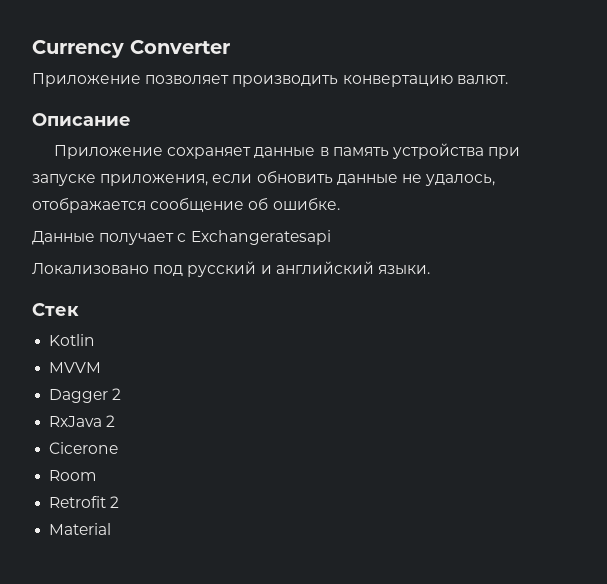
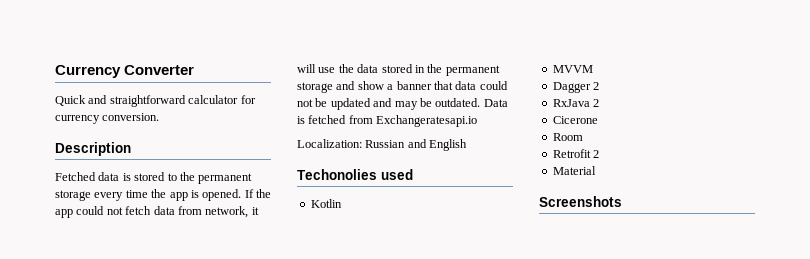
- Приложение позволяет производить конвертацию валют.
- Описание
- Приложение сохраняет данные в память устройства при запуске приложения, если обновить данные не удалось, отображается сообщение об ошибке.
- Данные получает с Exchangeratesapi
- Локализовано под русский и английский языки.
- Стек
+ Quick and straightforward calculator for currency conversion.
+ Description
+ Fetched data is stored to the permanent storage every time the app is opened. If the app could not fetch data from network, it will use the data stored in the permanent storage and show a banner that data could not be updated and may be outdated. Data is fetched from Exchangeratesapi.io
+ Localization: Russian and English
+ Techonolies used
+ Screenshots

